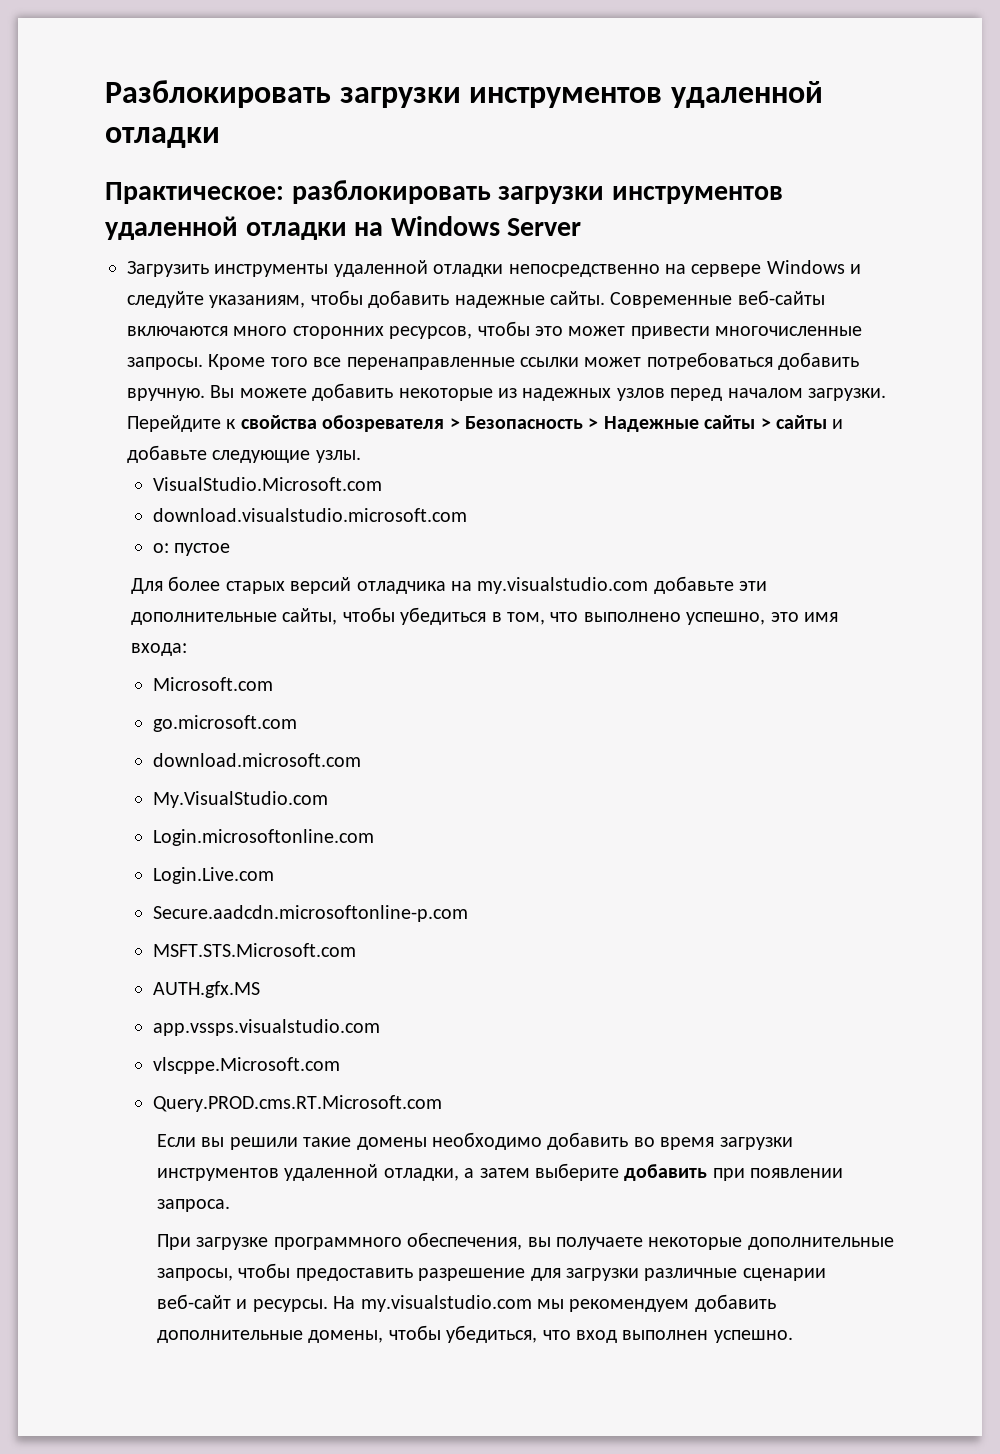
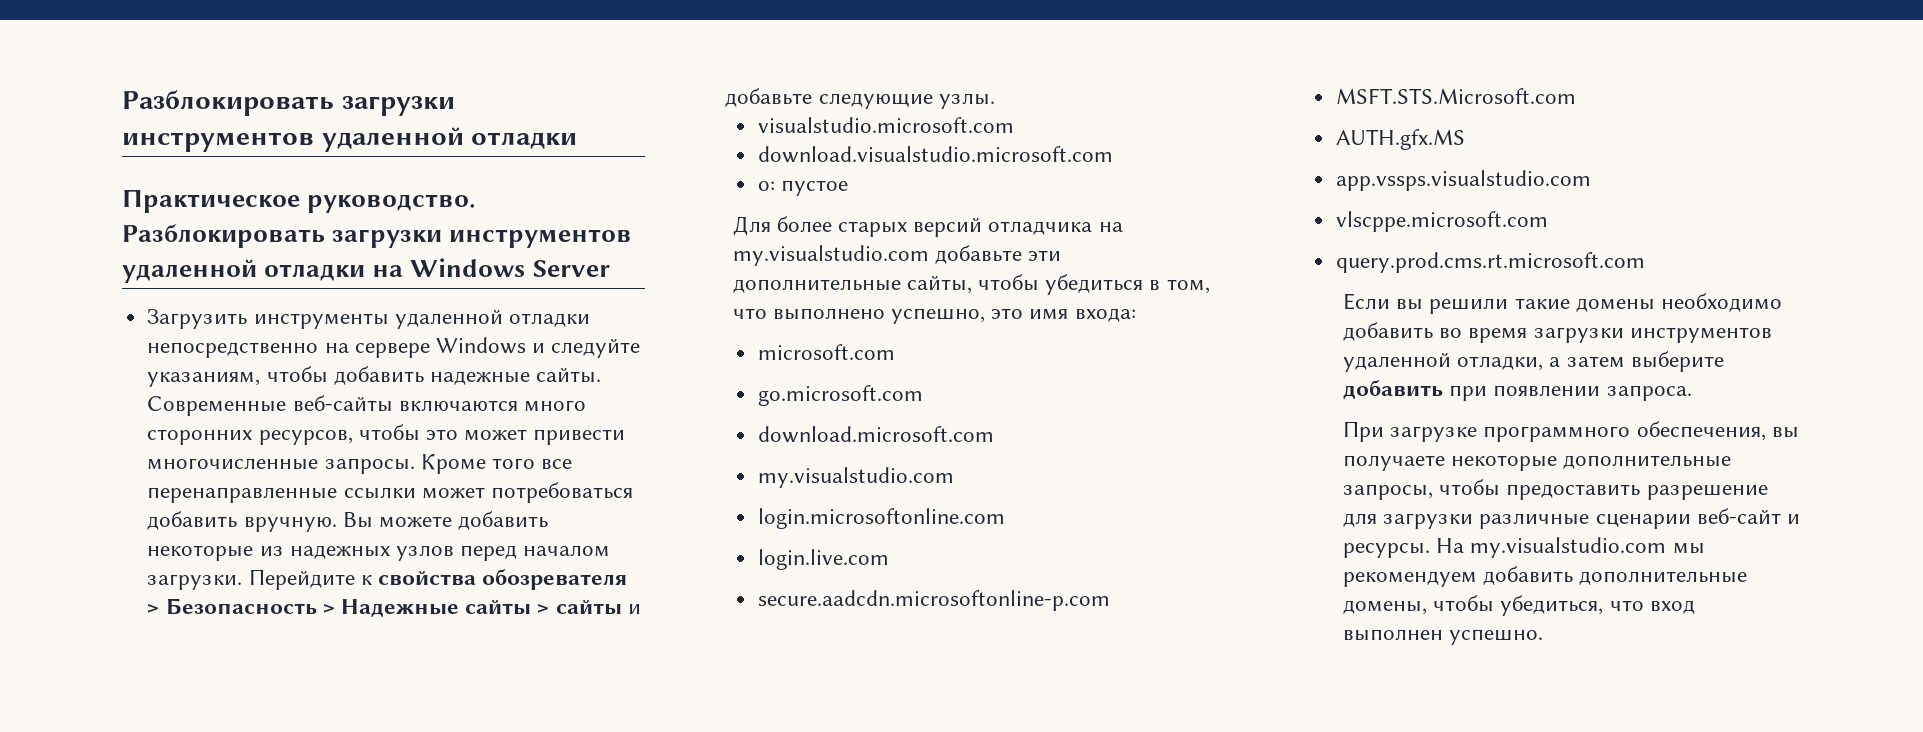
- Практическое: разблокировать загрузки инструментов удаленной отладки на Windows Server
+ Практическое руководство. Разблокировать загрузки инструментов удаленной отладки на Windows Server
- VisualStudio.Microsoft.com
+ visualstudio.microsoft.com
- Microsoft.com
+ microsoft.com
  download.microsoft.com
- My.VisualStudio.com
- Login.microsoftonline.com
- Login.Live.com
- Secure.aadcdn.microsoftonline-p.com
+ my.visualstudio.com
+ login.microsoftonline.com
+ login.live.com
+ secure.aadcdn.microsoftonline-p.com
- vlscppe.Microsoft.com
- Query.PROD.cms.RT.Microsoft.com
+ vlscppe.microsoft.com
+ query.prod.cms.rt.microsoft.com

